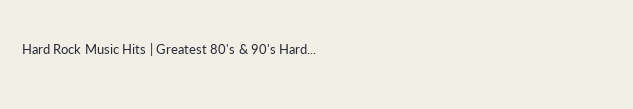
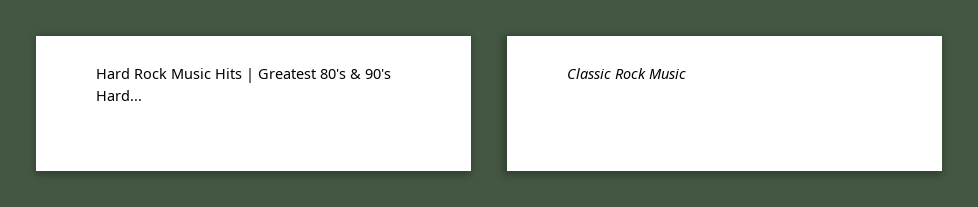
+ Classic Rock Music

